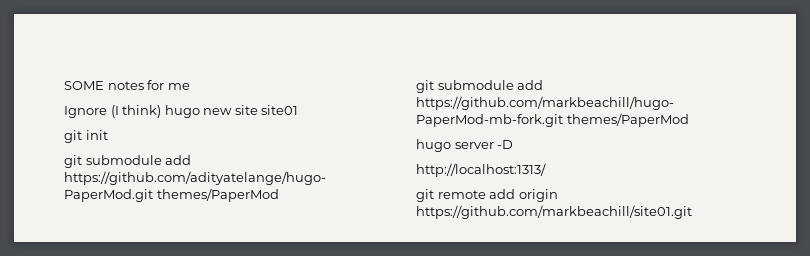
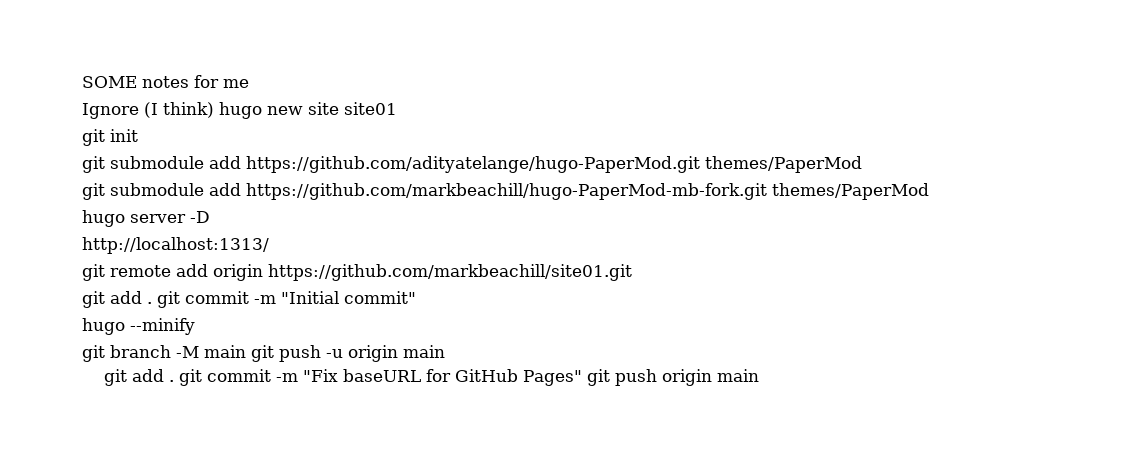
+ git add . git commit -m "Initial commit"
+ hugo --minify
+ git branch -M main git push -u origin main
+ git add . git commit -m "Fix baseURL for GitHub Pages" git push origin main

